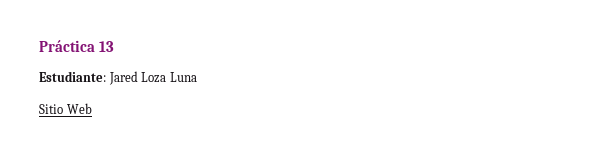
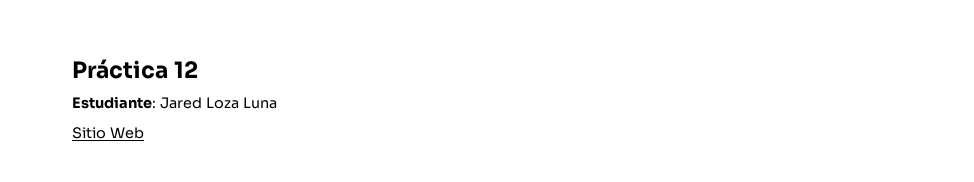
- Práctica 13
+ Práctica 12

